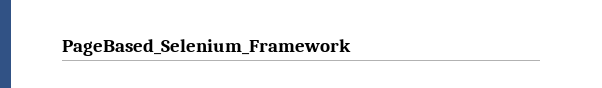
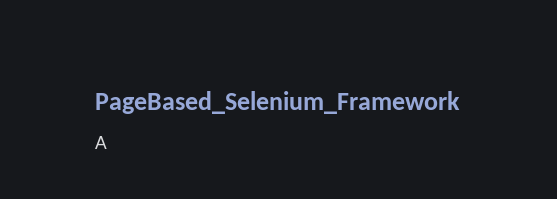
+ A

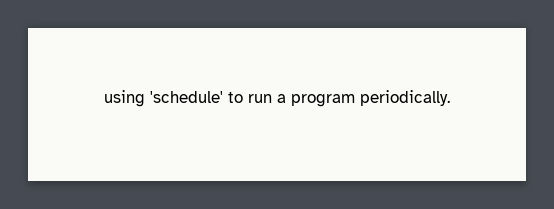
- PageBased_Selenium_Framework
- A
+ using 'schedule' to run a program periodically.

